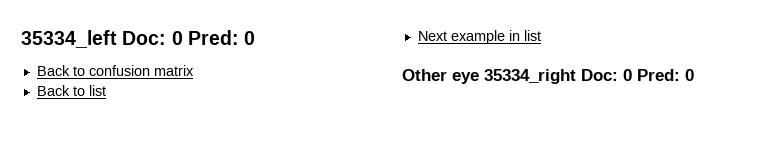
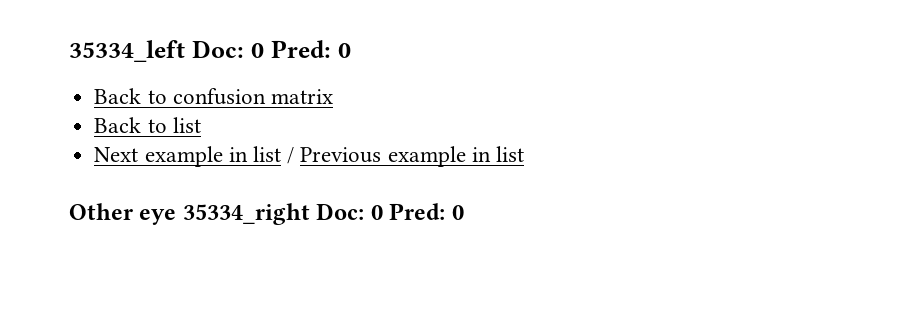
- Next example in list
+ Next example in list / Previous example in list

